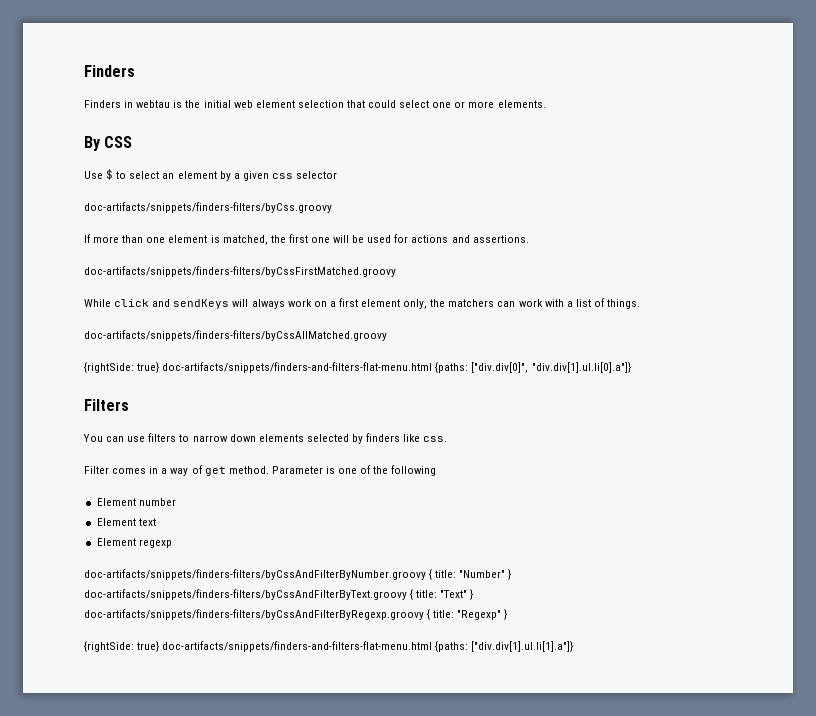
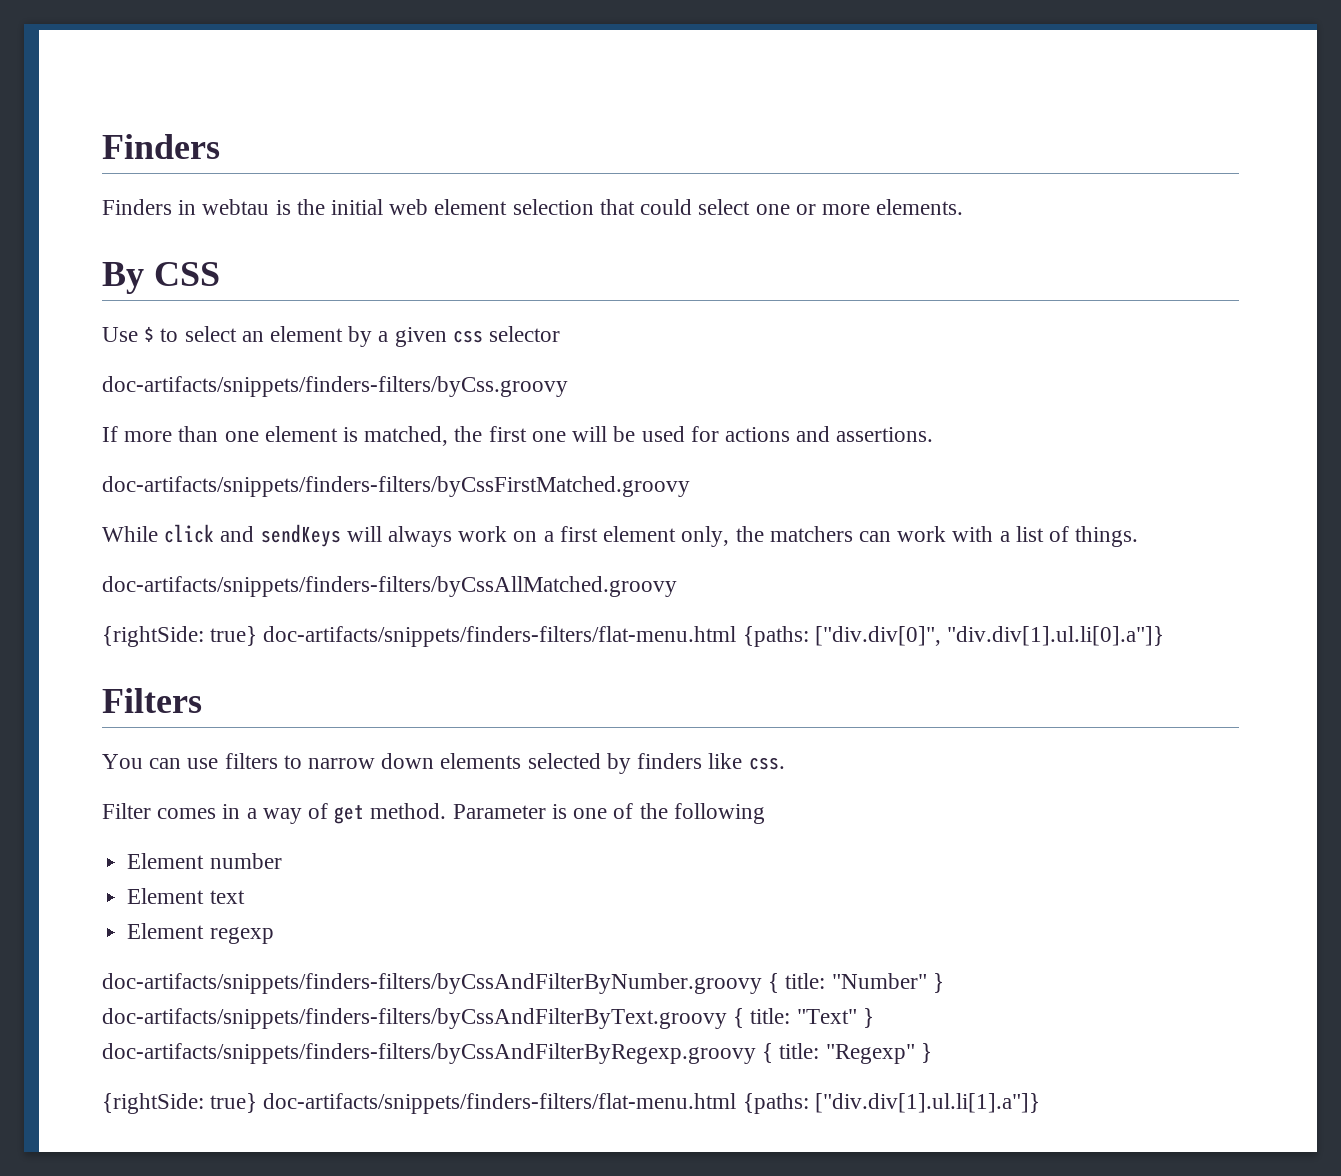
- {rightSide: true} doc-artifacts/snippets/finders-and-filters-flat-menu.html {paths: ["div.div[0]", "div.div[1].ul.li[0].a"]}
+ {rightSide: true} doc-artifacts/snippets/finders-filters/flat-menu.html {paths: ["div.div[0]", "div.div[1].ul.li[0].a"]}
- {rightSide: true} doc-artifacts/snippets/finders-and-filters-flat-menu.html {paths: ["div.div[1].ul.li[1].a"]}
+ {rightSide: true} doc-artifacts/snippets/finders-filters/flat-menu.html {paths: ["div.div[1].ul.li[1].a"]}

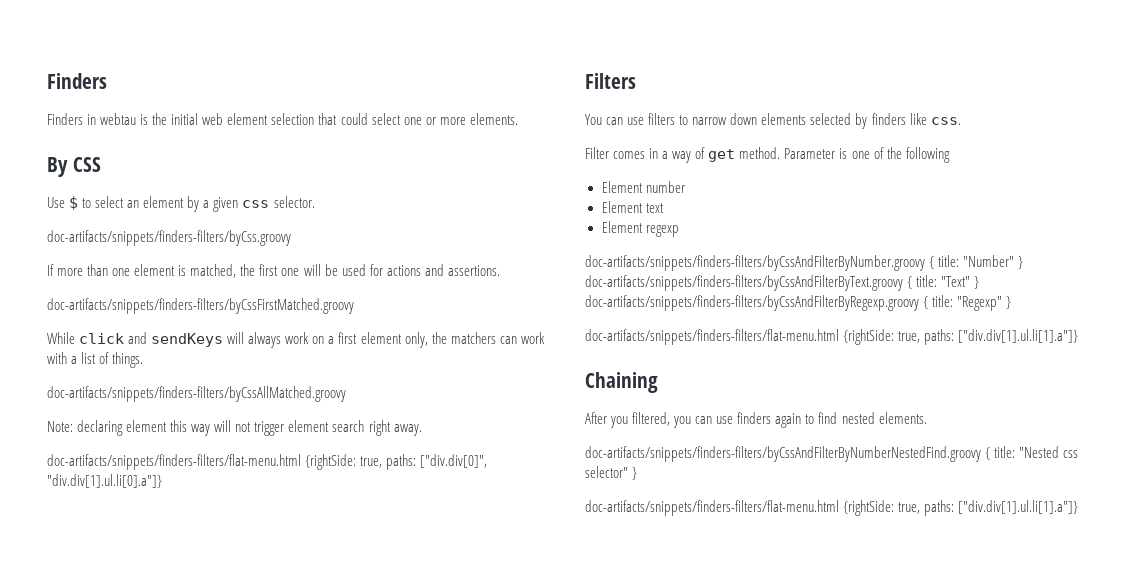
- Use $ to select an element by a given css selector
+ Use $ to select an element by a given css selector.
- {rightSide: true} doc-artifacts/snippets/finders-filters/flat-menu.html {paths: ["div.div[0]", "div.div[1].ul.li[0].a"]}
+ Note: declaring element this way will not trigger element search right away.
+ doc-artifacts/snippets/finders-filters/flat-menu.html {rightSide: true, paths: ["div.div[0]", "div.div[1].ul.li[0].a"]}
  doc-artifacts/snippets/finders-filters/byCssAndFilterByNumber.groovy { title: "Number" } doc-artifacts/snippets/finders-filters/byCssAndFilterByText.groovy { title: "Text" } doc-artifacts/snippets/finders-filters/byCssAndFilterByRegexp.groovy { title: "Regexp" }
- {rightSide: true} doc-artifacts/snippets/finders-filters/flat-menu.html {paths: ["div.div[1].ul.li[1].a"]}
+ doc-artifacts/snippets/finders-filters/flat-menu.html {rightSide: true, paths: ["div.div[1].ul.li[1].a"]}
+ Chaining
+ After you filtered, you can use finders again to find nested elements.
+ doc-artifacts/snippets/finders-filters/byCssAndFilterByNumberNestedFind.groovy { title: "Nested css selector" }
+ doc-artifacts/snippets/finders-filters/flat-menu.html {rightSide: true, paths: ["div.div[1].ul.li[1].a"]}

